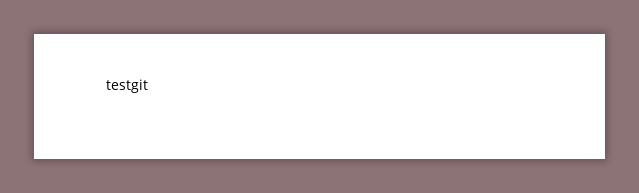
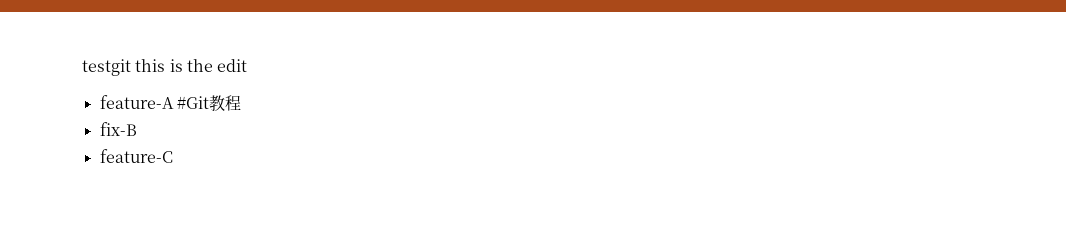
- testgit
+ testgit this is the edit
+ feature-A #Git教程
+ fix-B
+ feature-C

